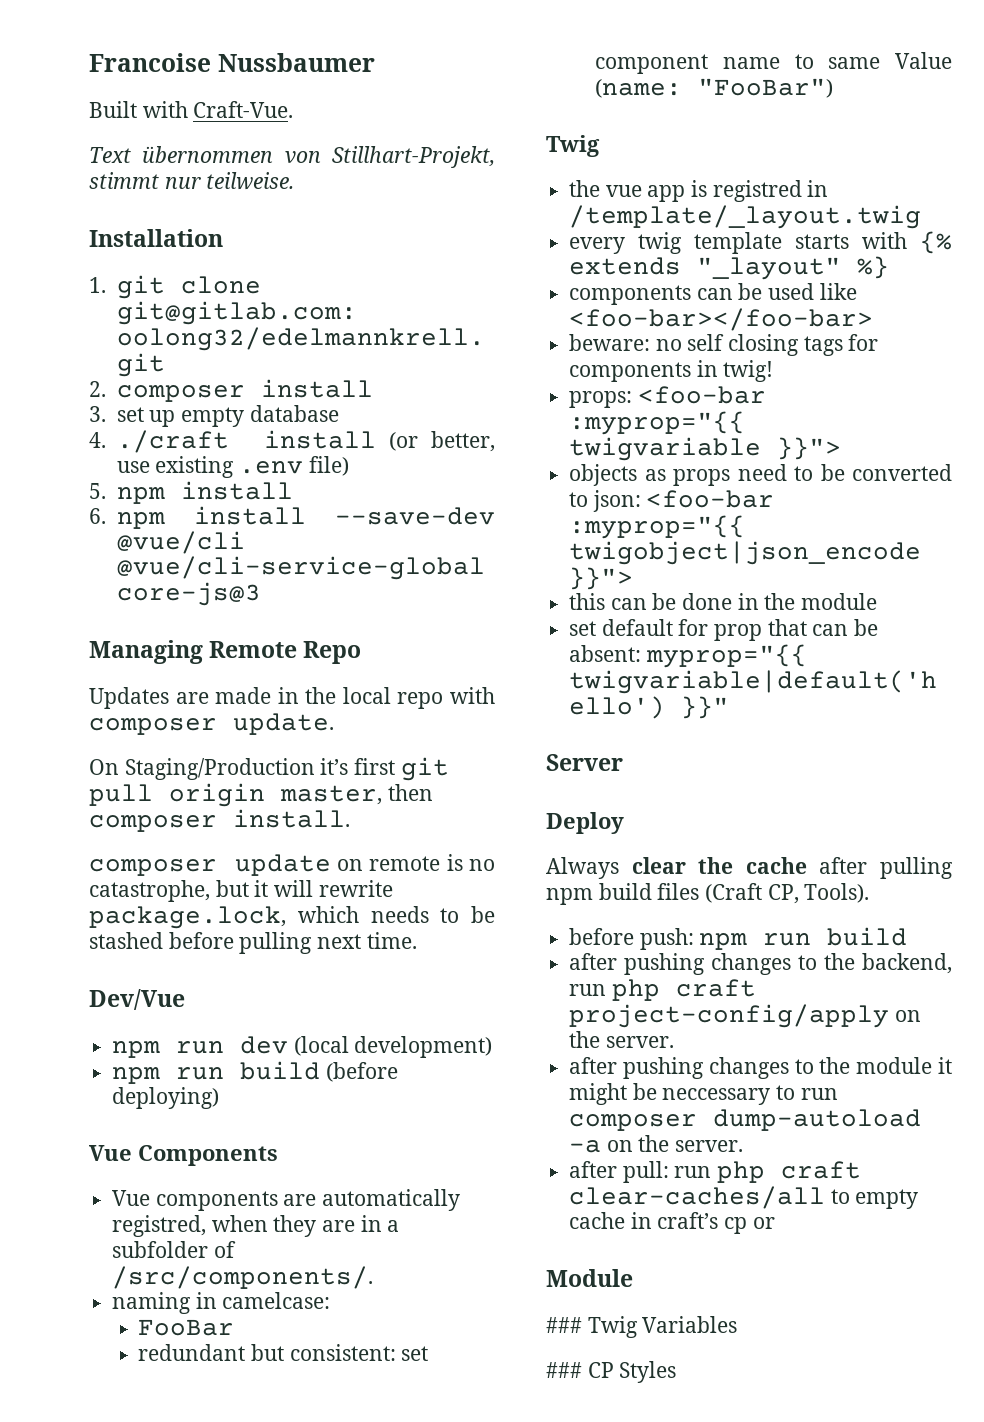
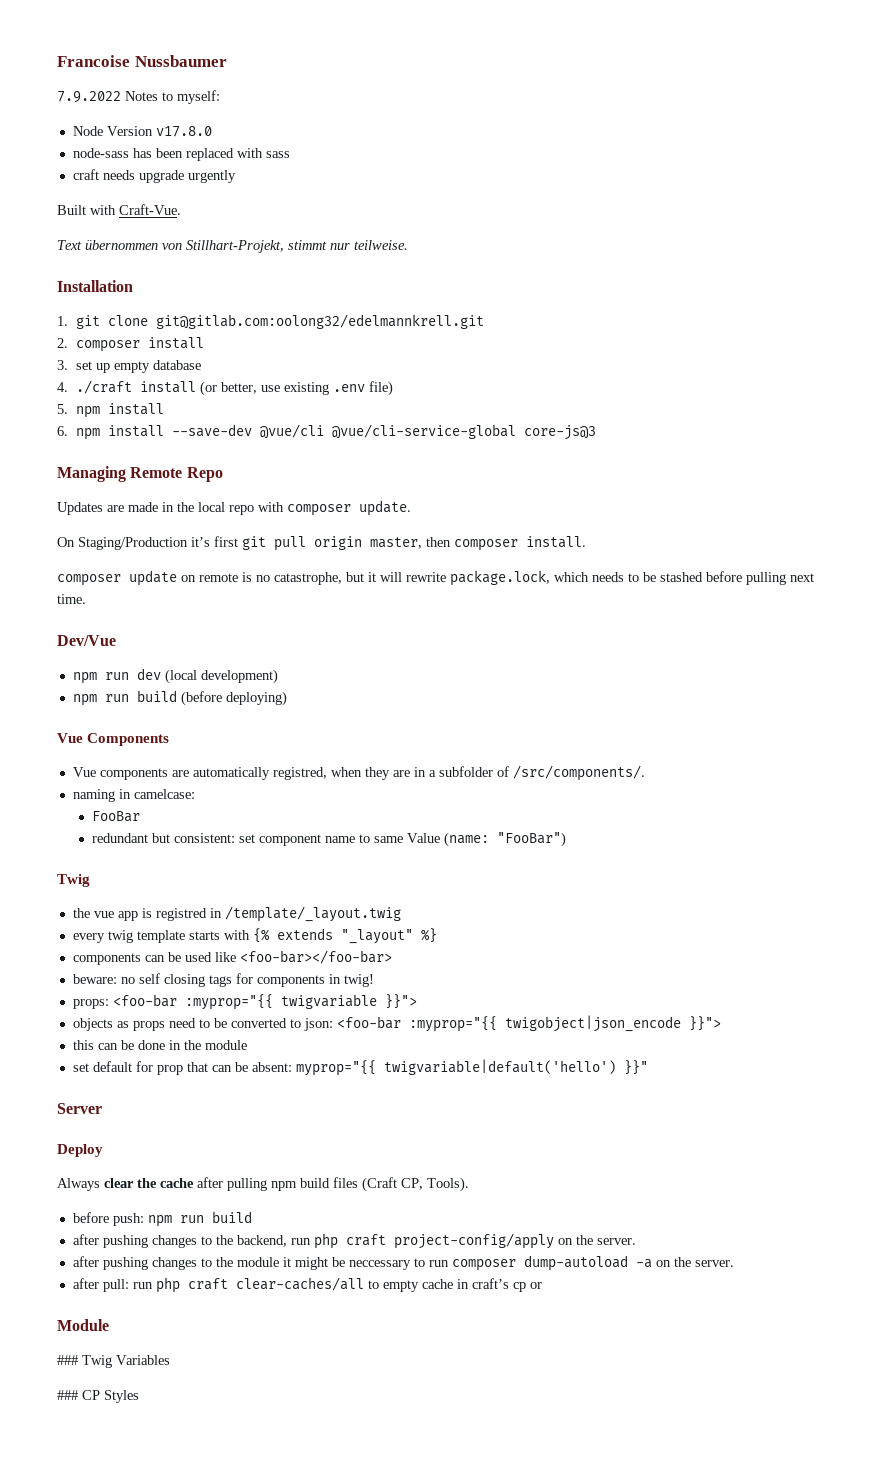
+ 7.9.2022 Notes to myself:
+ Node Version v17.8.0
+ node-sass has been replaced with sass
+ craft needs upgrade urgently

